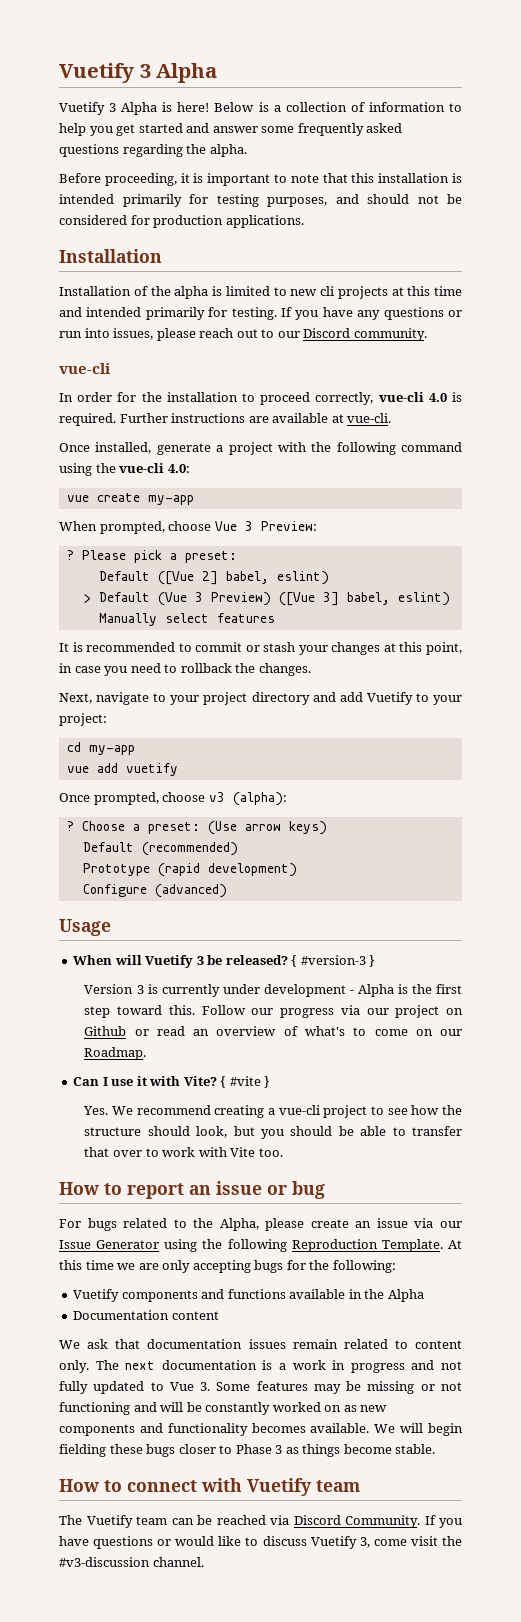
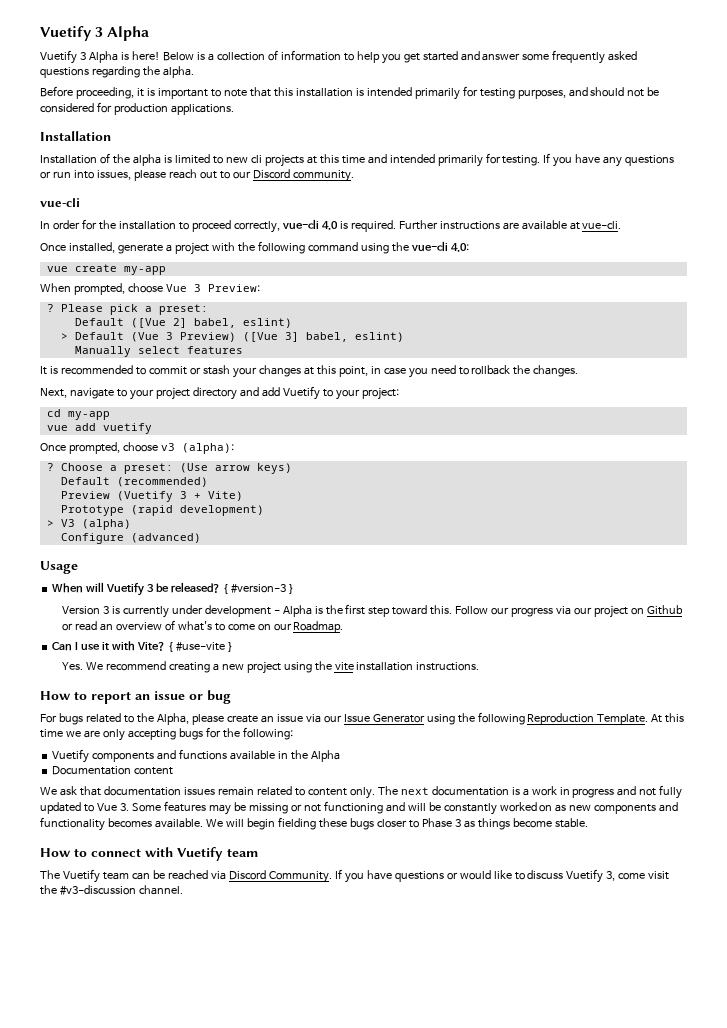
+ Preview (Vuetify 3 + Vite)
+ > V3 (alpha)
- { #vite }
+ { #use-vite }
- Yes. We recommend creating a vue-cli project to see how the structure should look, but you should be able to transfer that over to work with Vite too.
+ Yes. We recommend creating a new project using the vite installation instructions.

